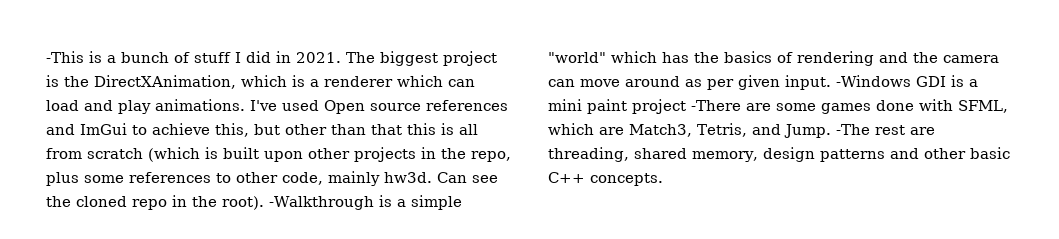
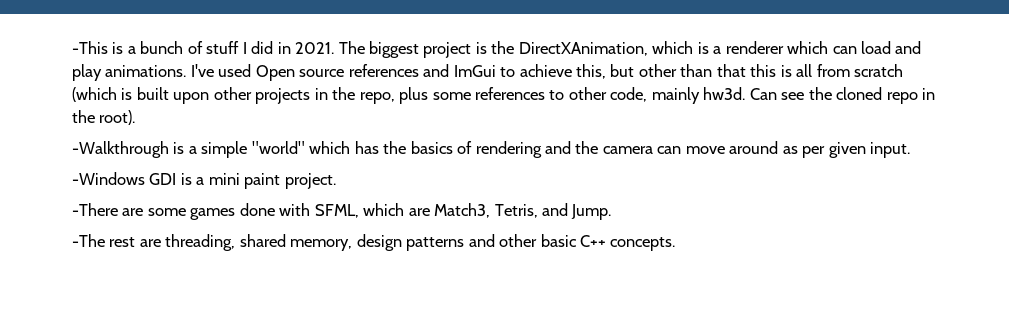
- Can see the cloned repo in the root). -Walkthrough is a simple "world" which has the basics of rendering and the camera can move around as per given input. -Windows GDI is a mini paint project -There are some games done with SFML, which are Match3, Tetris, and Jump. -The rest are threading, shared memory, design patterns and other basic C++ concepts.
+ Can see the cloned repo in the root).
+ -Walkthrough is a simple "world" which has the basics of rendering and the camera can move around as per given input.
+ -Windows GDI is a mini paint project.
+ -There are some games done with SFML, which are Match3, Tetris, and Jump.
+ -The rest are threading, shared memory, design patterns and other basic C++ concepts.

